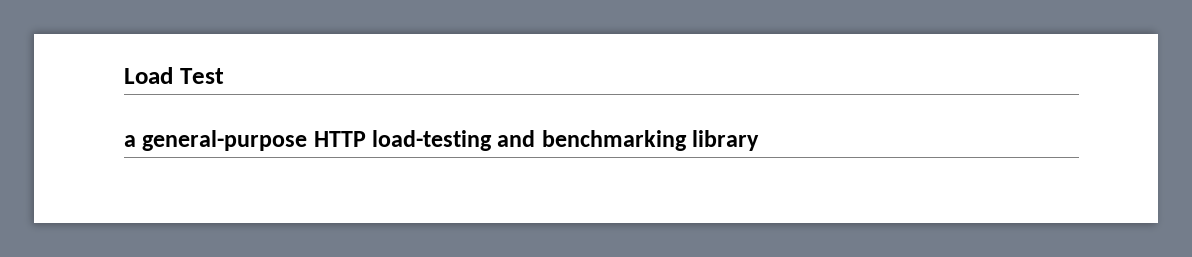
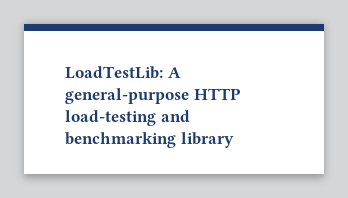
- Load Test
- a general-purpose HTTP load-testing and benchmarking library
+ LoadTestLib: A general-purpose HTTP load-testing and benchmarking library

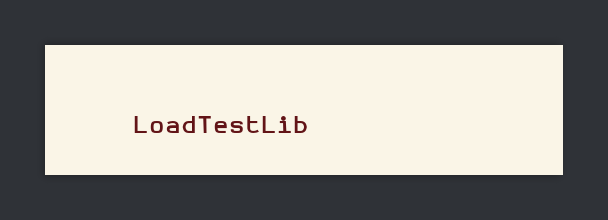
- LoadTestLib: A general-purpose HTTP load-testing and benchmarking library
+ LoadTestLib

